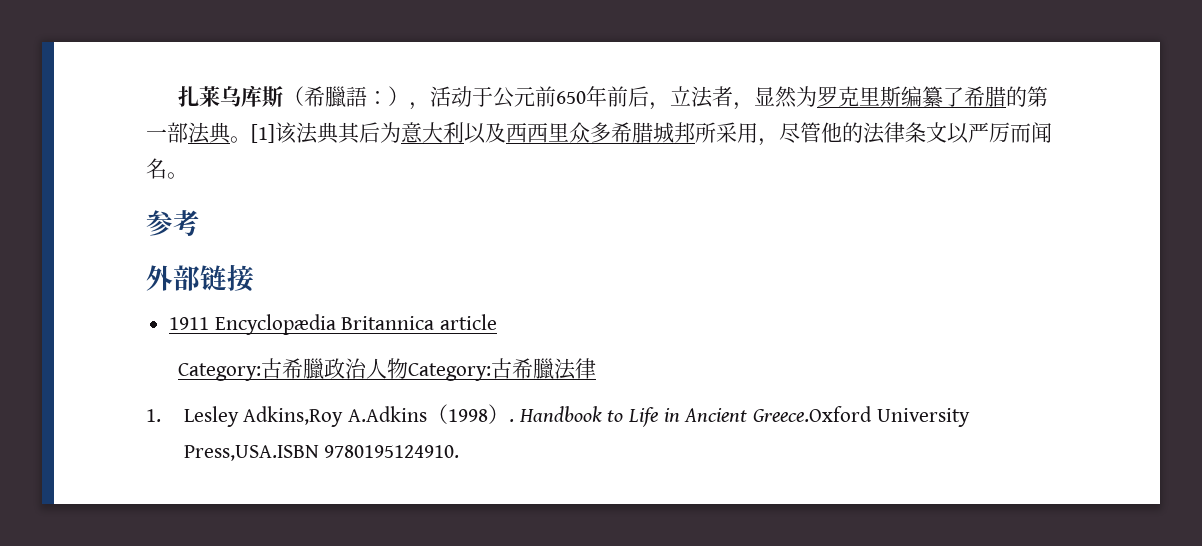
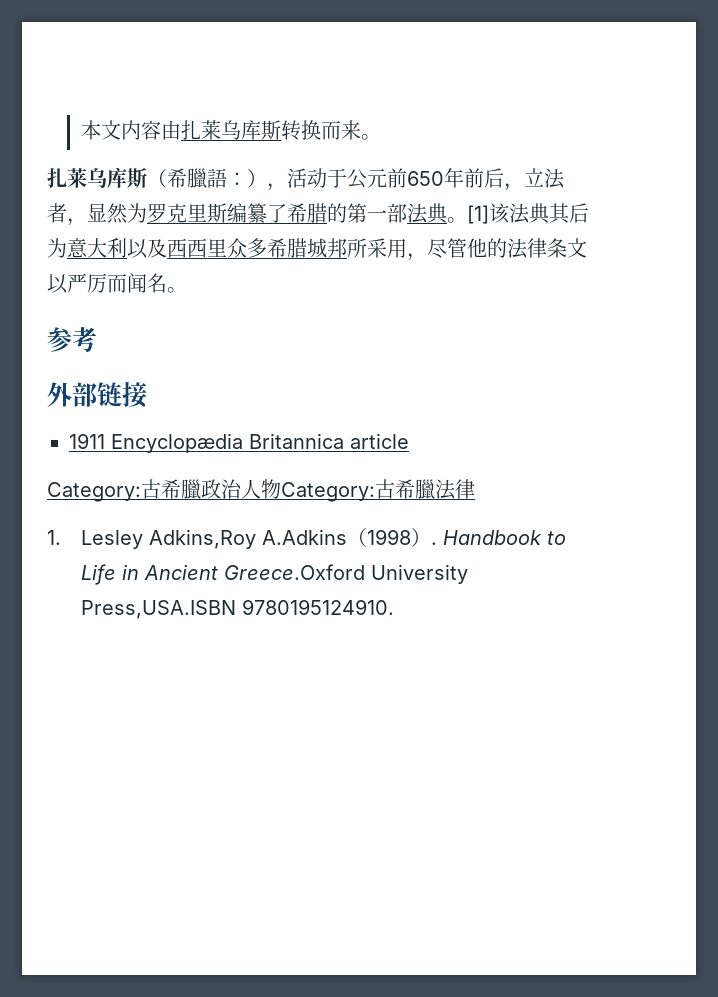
+ 本文内容由扎莱乌库斯转换而来。

